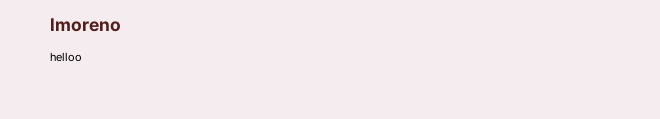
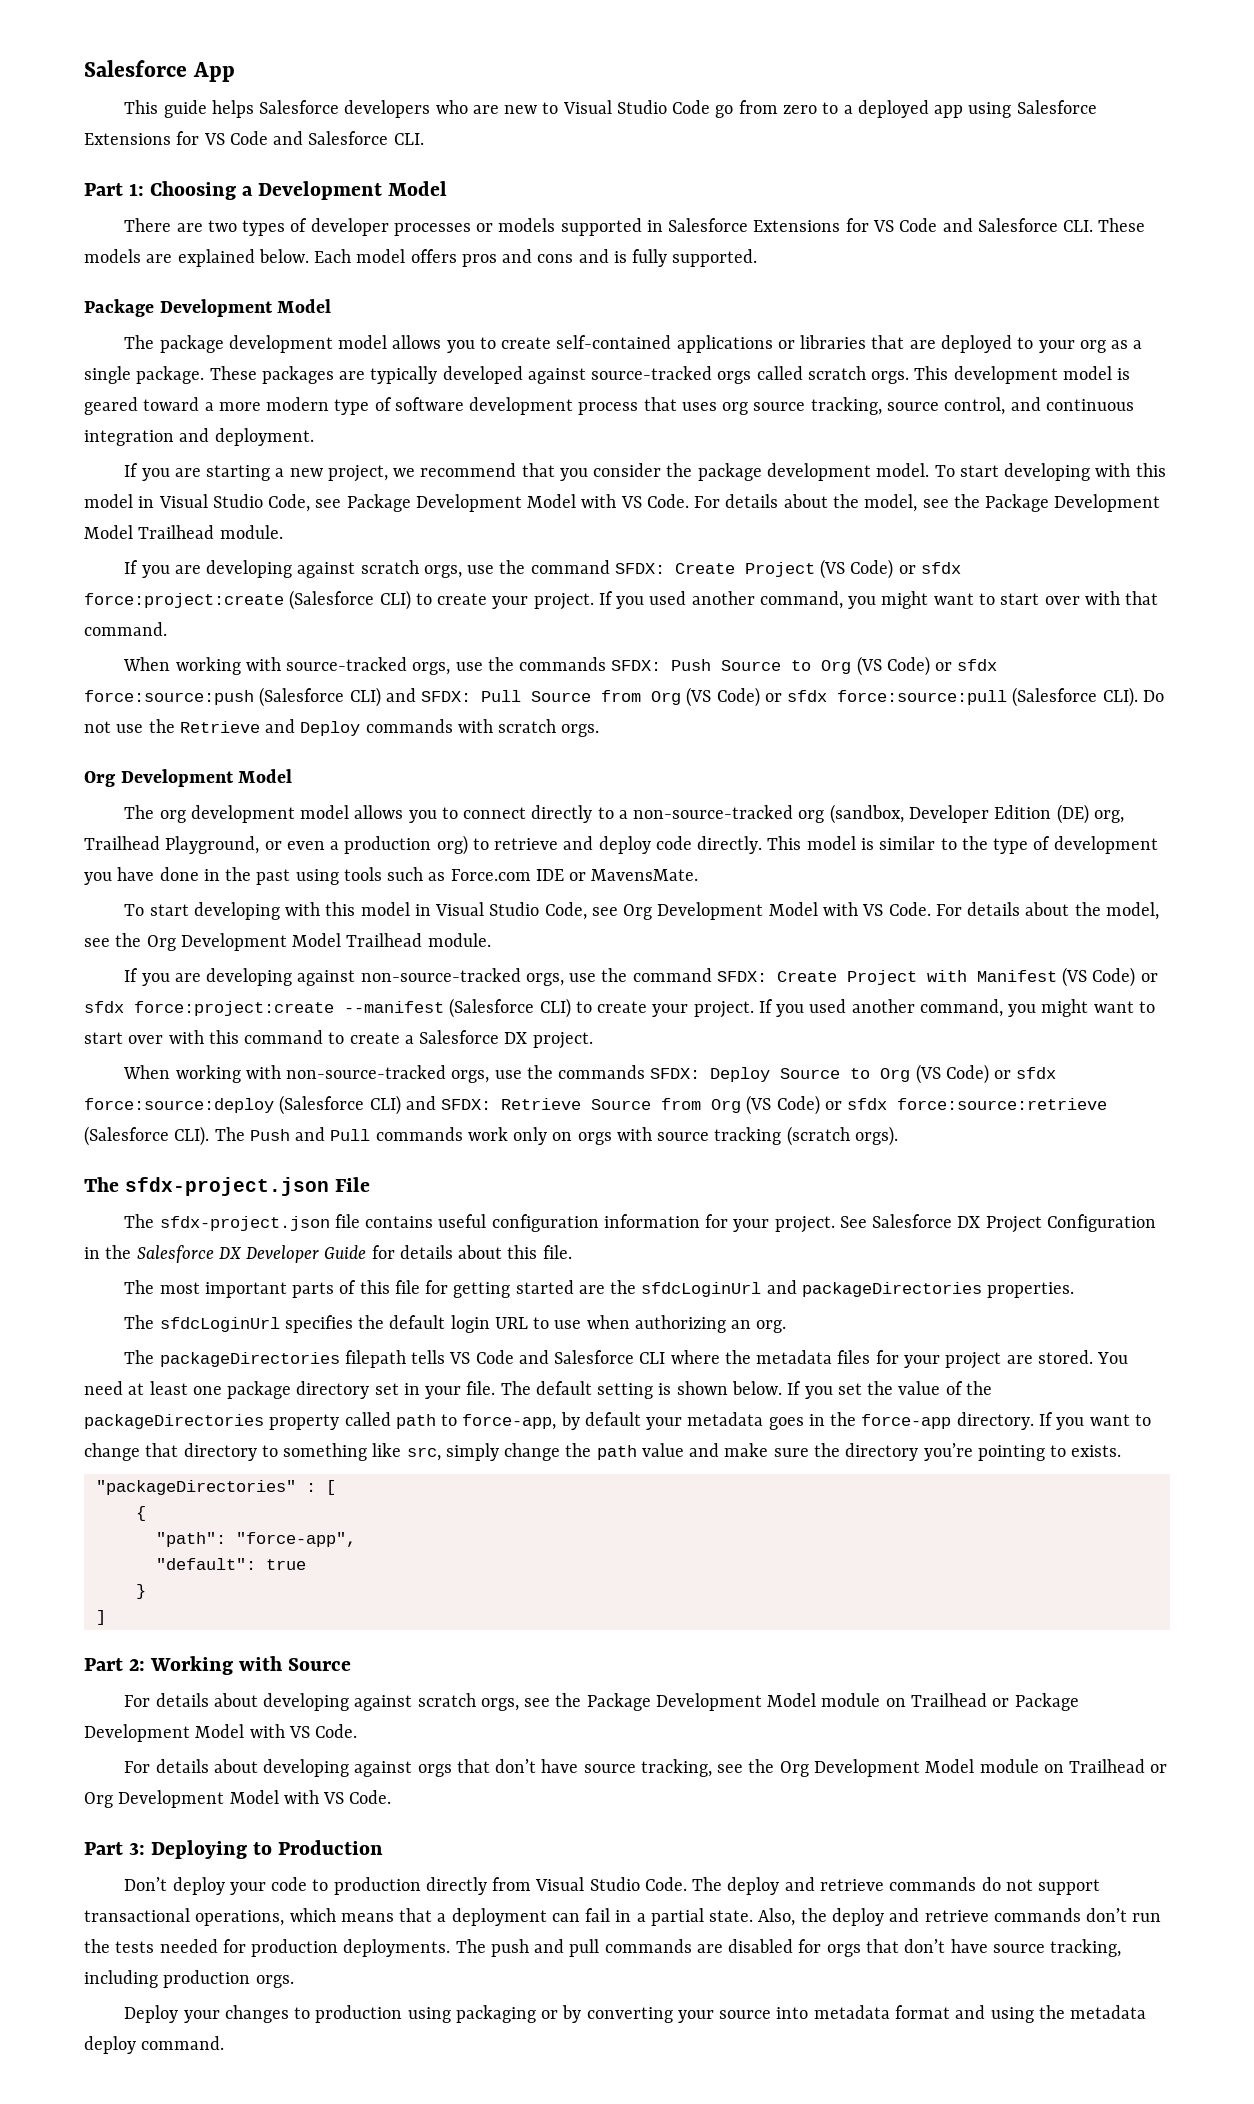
- lmoreno
- helloo
+ Salesforce App
+ This guide helps Salesforce developers who are new to Visual Studio Code go from zero to a deployed app using Salesforce Extensions for VS Code and Salesforce CLI.
+ Part 1: Choosing a Development Model
+ There are two types of developer processes or models supported in Salesforce Extensions for VS Code and Salesforce CLI. These models are explained below. Each model offers pros and cons and is fully supported.
+ Package Development Model
+ The package development model allows you to create self-contained applications or libraries that are deployed to your org as a single package. These packages are typically developed against source-tracked orgs called scratch orgs. This development model is geared toward a more modern type of software development process that uses org source tracking, source control, and continuous integration and deployment.
+ If you are starting a new project, we recommend that you consider the package development model. To start developing with this model in Visual Studio Code, see Package Development Model with VS Code. For details about the model, see the Package Development Model Trailhead module.
+ If you are developing against scratch orgs, use the command SFDX: Create Project (VS Code) or sfdx force:project:create (Salesforce CLI) to create your project. If you used another command, you might want to start over with that command.
+ When working with source-tracked orgs, use the commands SFDX: Push Source to Org (VS Code) or sfdx force:source:push (Salesforce CLI) and SFDX: Pull Source from Org (VS Code) or sfdx force:source:pull (Salesforce CLI). Do not use the Retrieve and Deploy commands with scratch orgs.
+ Org Development Model
+ The org development model allows you to connect directly to a non-source-tracked org (sandbox, Developer Edition (DE) org, Trailhead Playground, or even a production org) to retrieve and deploy code directly. This model is similar to the type of development you have done in the past using tools such as Force.com IDE or MavensMate.
+ To start developing with this model in Visual Studio Code, see Org Development Model with VS Code. For details about the model, see the Org Development Model Trailhead module.
+ If you are developing against non-source-tracked orgs, use the command SFDX: Create Project with Manifest (VS Code) or sfdx force:project:create --manifest (Salesforce CLI) to create your project. If you used another command, you might want to start over with this command to create a Salesforce DX project.
+ When working with non-source-tracked orgs, use the commands SFDX: Deploy Source to Org (VS Code) or sfdx force:source:deploy (Salesforce CLI) and SFDX: Retrieve Source from Org (VS Code) or sfdx force:source:retrieve (Salesforce CLI). The Push and Pull commands work only on orgs with source tracking (scratch orgs).
+ The sfdx-project.json File
+ The sfdx-project.json file contains useful configuration information for your project. See Salesforce DX Project Configuration in the Salesforce DX Developer Guide for details about this file.
+ The most important parts of this file for getting started are the sfdcLoginUrl and packageDirectories properties.
+ The sfdcLoginUrl specifies the default login URL to use when authorizing an org.
+ The packageDirectories filepath tells VS Code and Salesforce CLI where the metadata files for your project are stored. You need at least one package directory set in your file. The default setting is shown below. If you set the value of the packageDirectories property called path to force-app, by default your metadata goes in the force-app directory. If you want to change that directory to something like src, simply change the path value and make sure the directory you’re pointing to exists.
+ "packageDirectories" : [
+ {
+ "path": "force-app",
+ "default": true
+ }
+ ]
+ Part 2: Working with Source
+ For details about developing against scratch orgs, see the Package Development Model module on Trailhead or Package Development Model with VS Code.
+ For details about developing against orgs that don’t have source tracking, see the Org Development Model module on Trailhead or Org Development Model with VS Code.
+ Part 3: Deploying to Production
+ Don’t deploy your code to production directly from Visual Studio Code. The deploy and retrieve commands do not support transactional operations, which means that a deployment can fail in a partial state. Also, the deploy and retrieve commands don’t run the tests needed for production deployments. The push and pull commands are disabled for orgs that don’t have source tracking, including production orgs.
+ Deploy your changes to production using packaging or by converting your source into metadata format and using the metadata deploy command.

